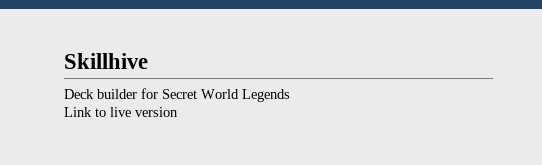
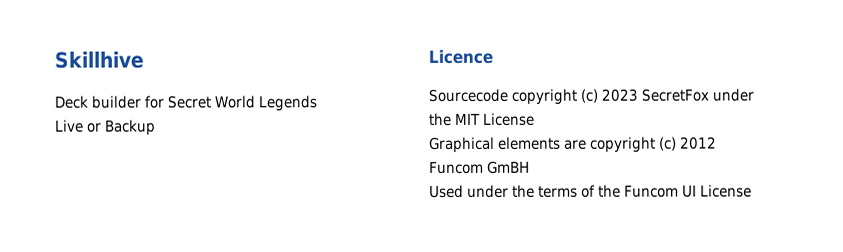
- Link to live version
+ Live or Backup
+ Licence
+ Sourcecode copyright (c) 2023 SecretFox under the MIT License
+ Graphical elements are copyright (c) 2012 Funcom GmBH
+ Used under the terms of the Funcom UI License

